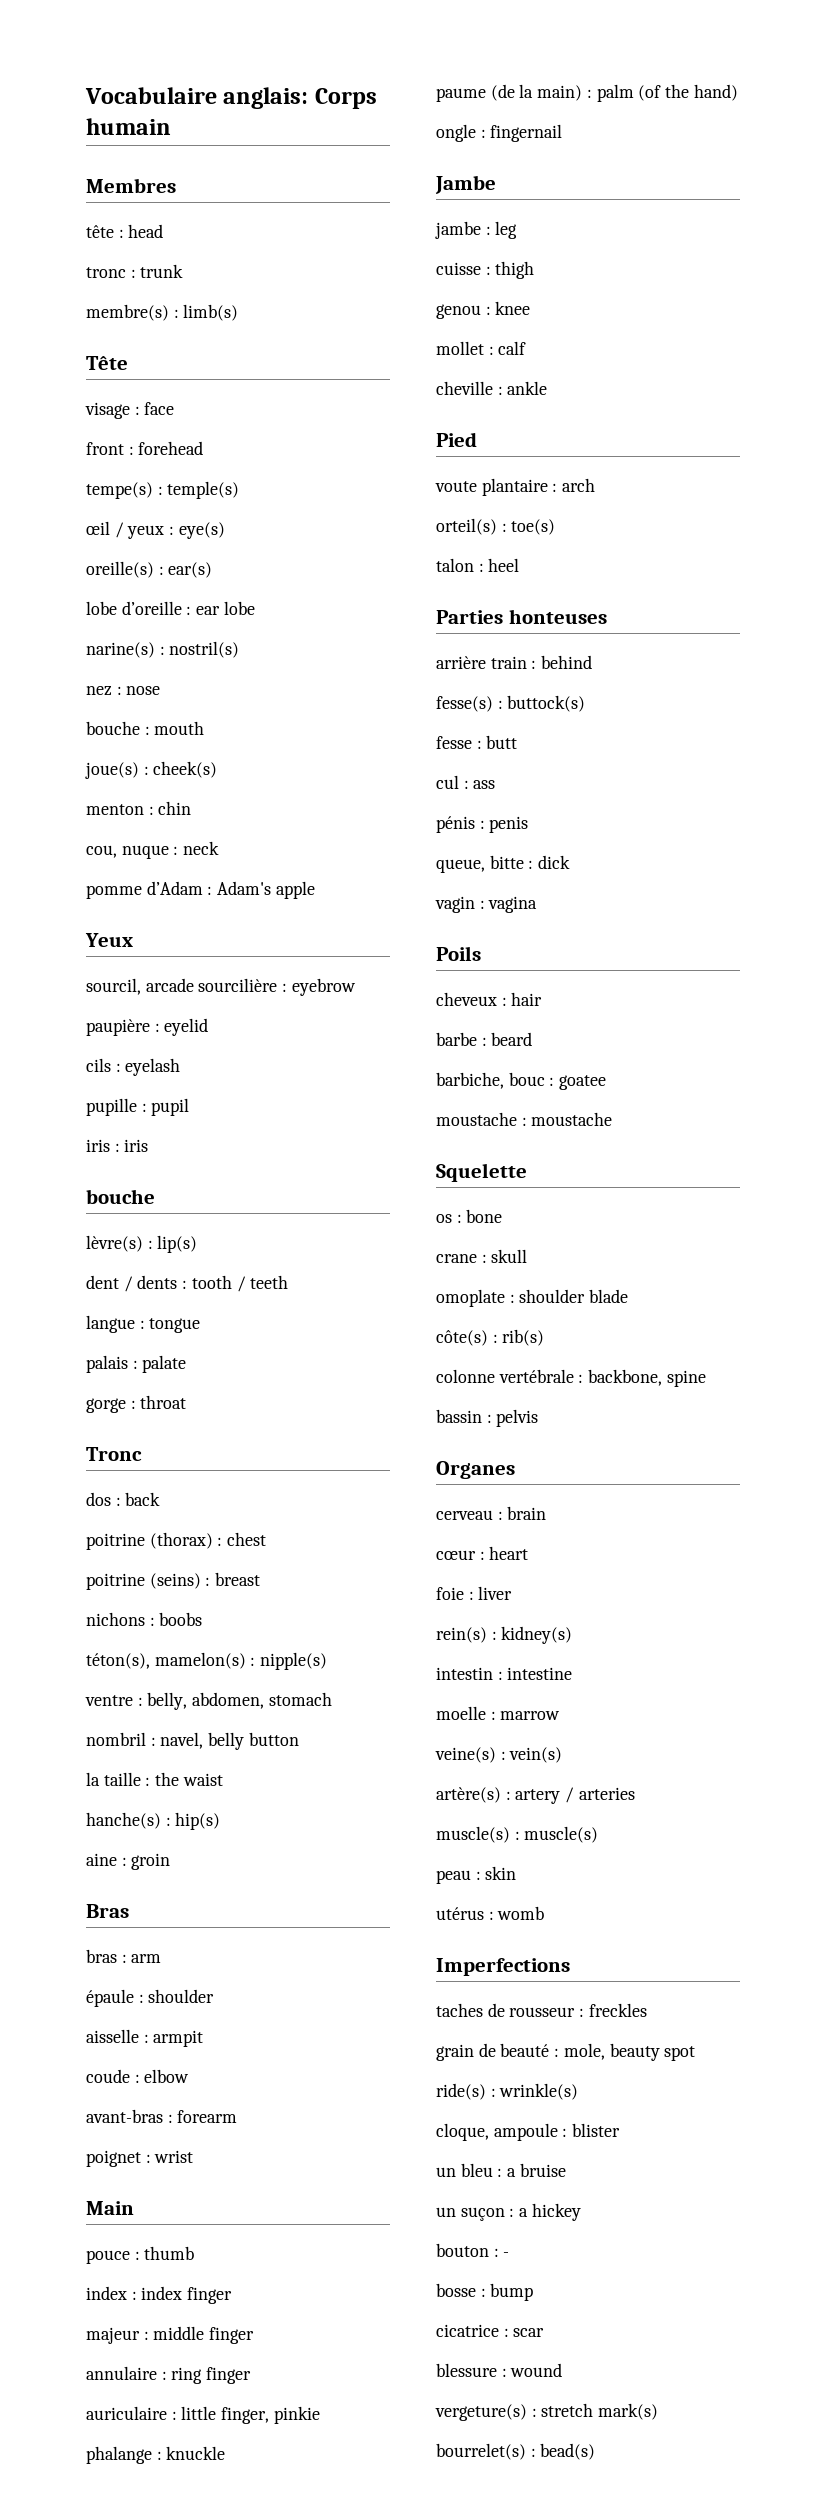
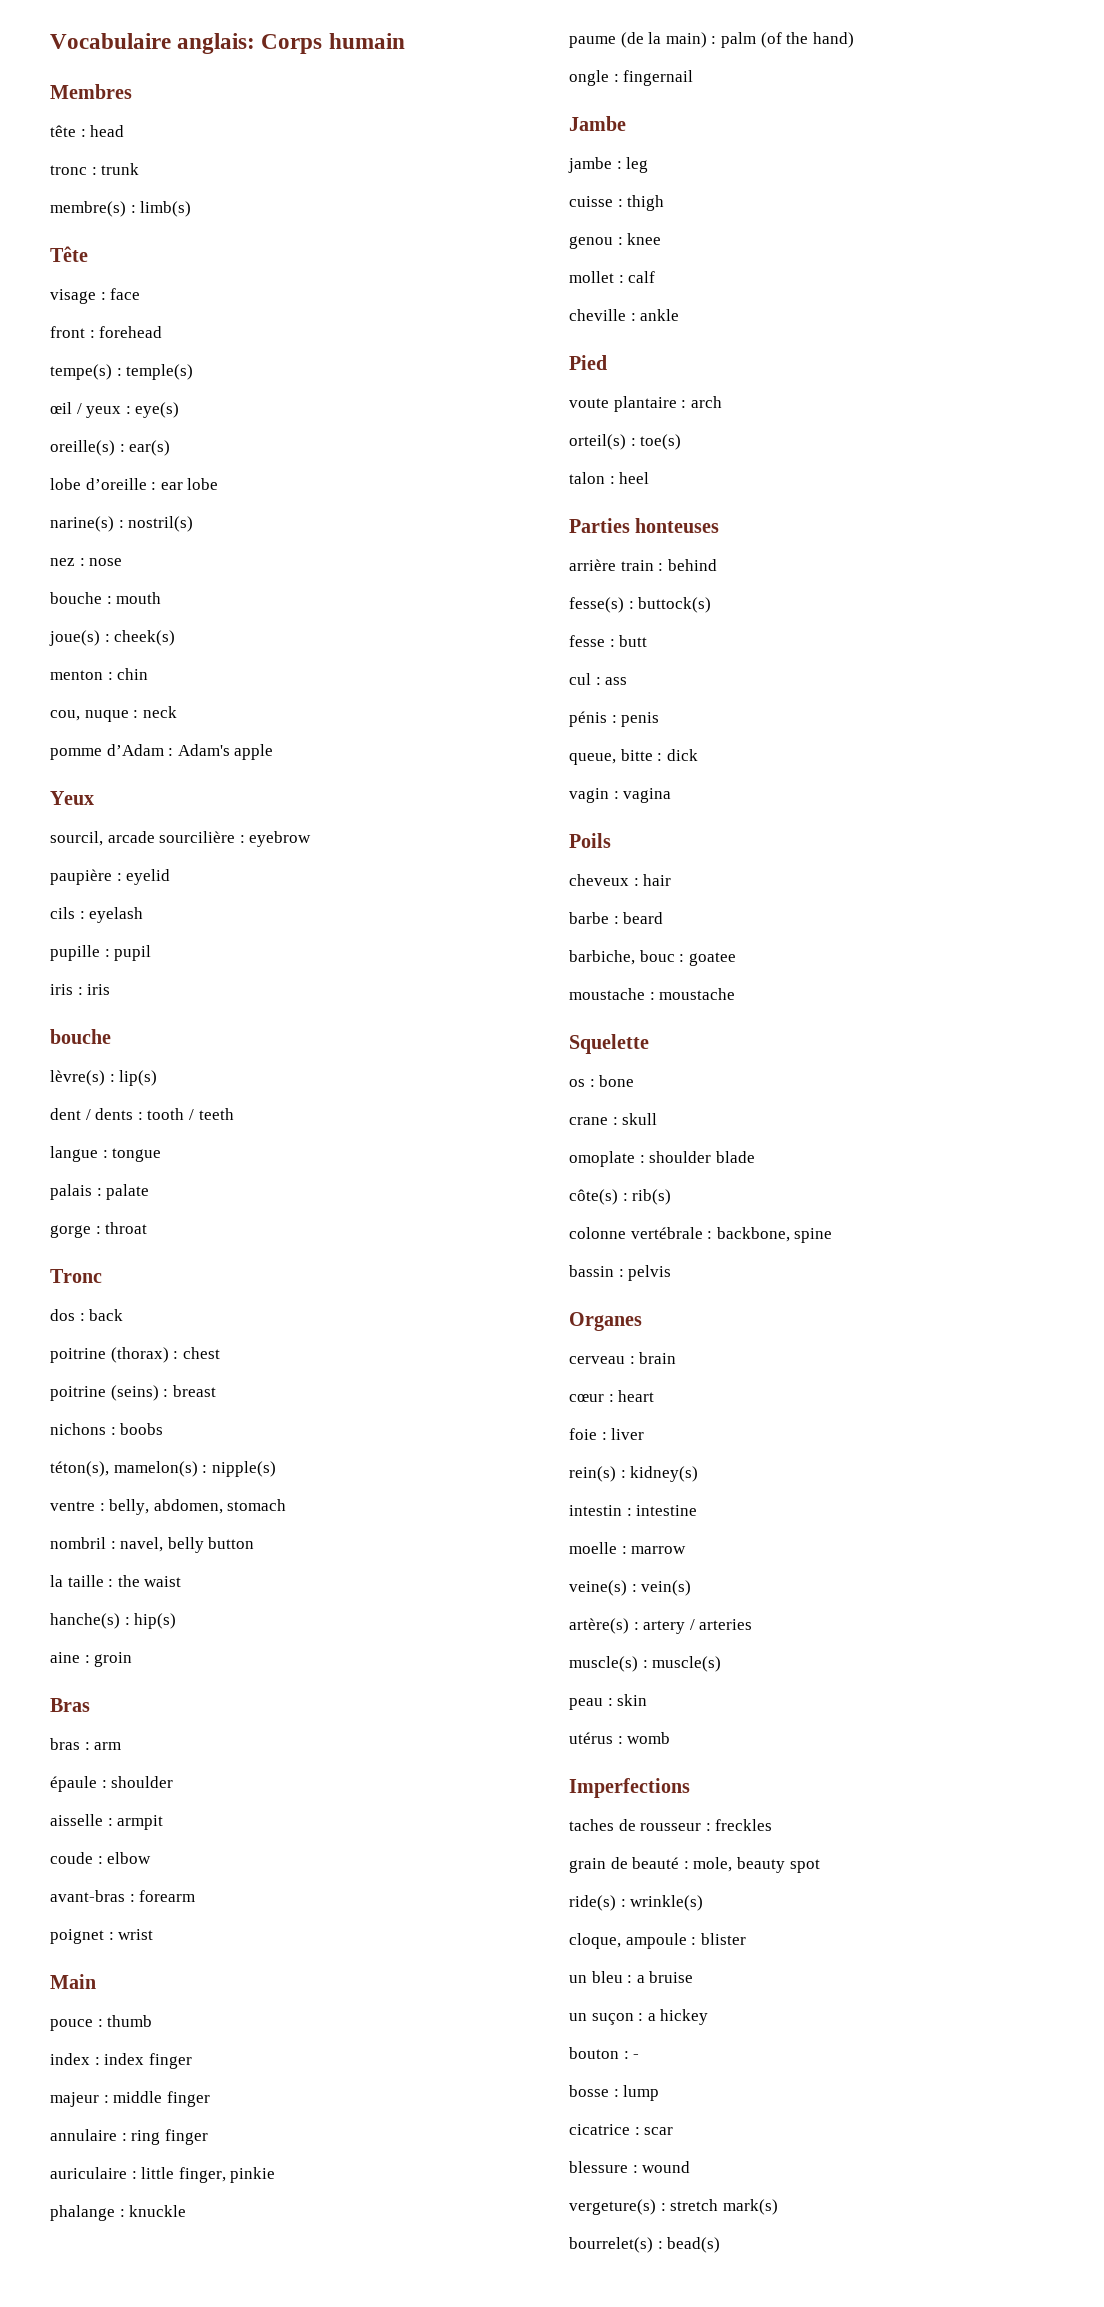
- bosse : bump
+ bosse : lump

